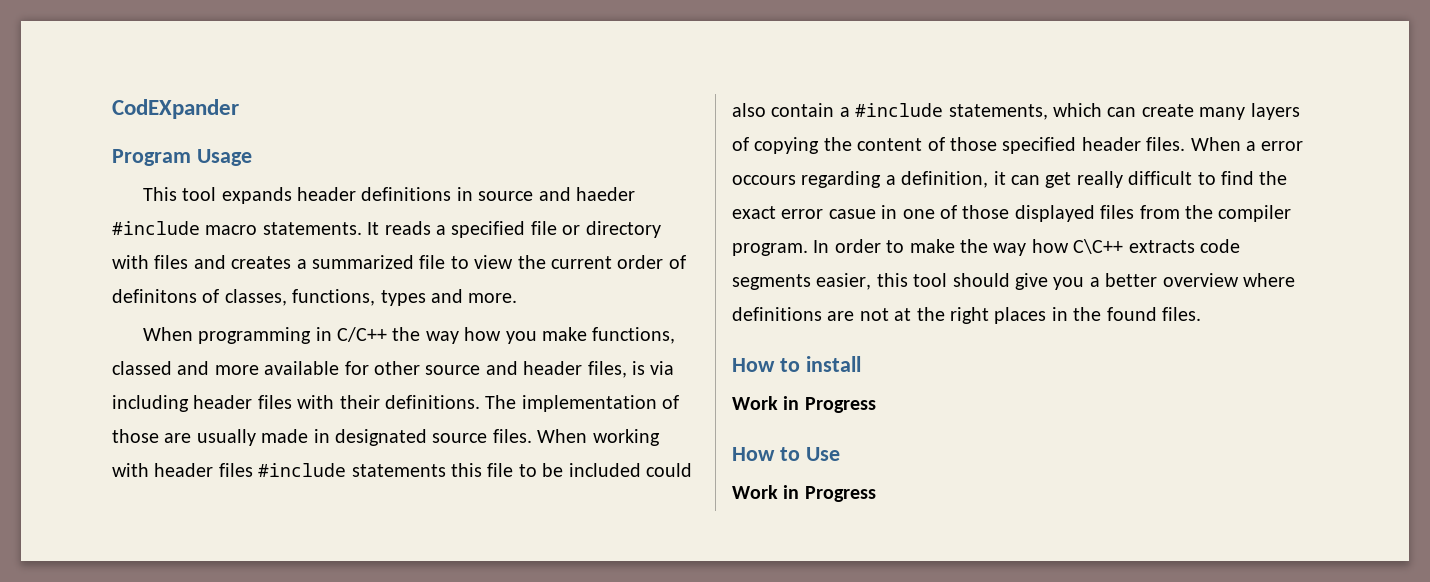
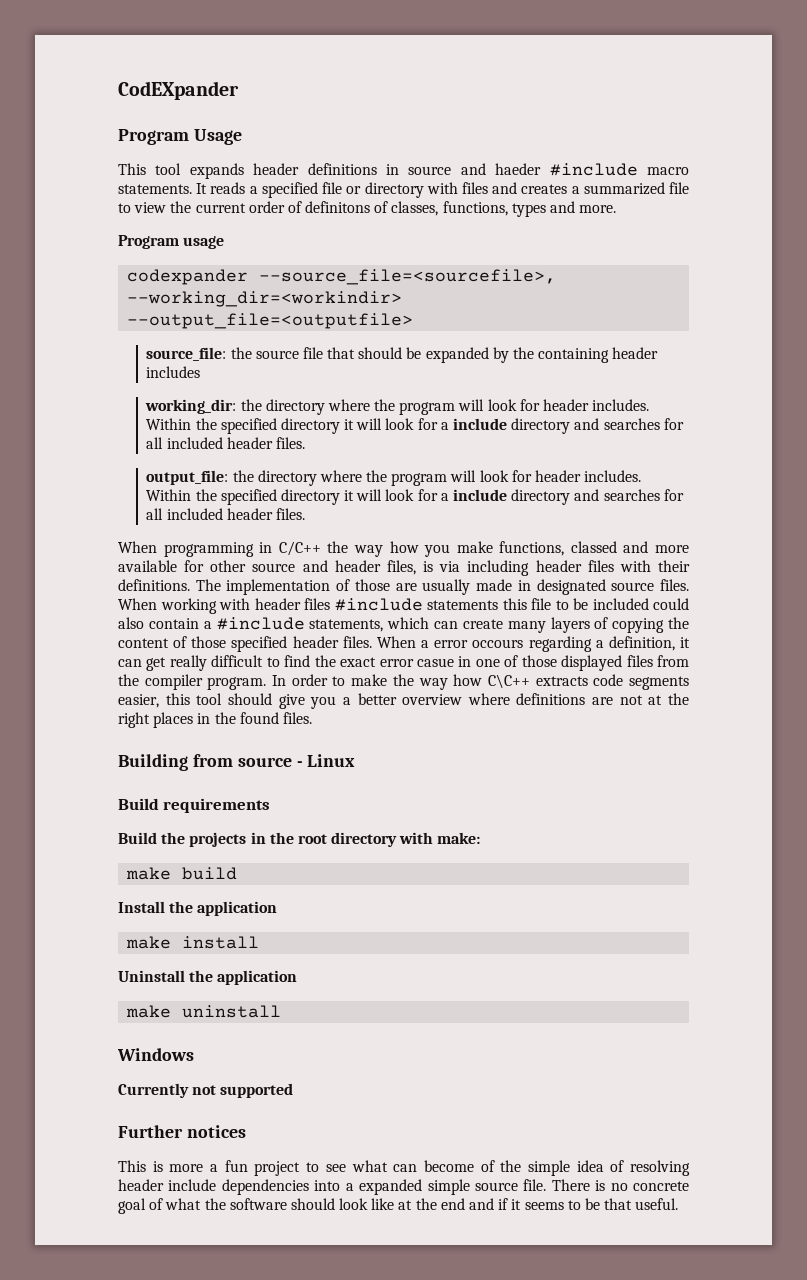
+ Program usage
+ codexpander --source_file=<sourcefile>, --working_dir=<workindir> --output_file=<outputfile>
+ source_file: the source file that should be expanded by the containing header includes
+ working_dir: the directory where the program will look for header includes. Within the specified directory it will look for a include directory and searches for all included header files.
+ output_file: the directory where the program will look for header includes. Within the specified directory it will look for a include directory and searches for all included header files.
- How to install
- Work in Progress
- How to Use
- Work in Progress
+ Building from source - Linux
+ Build requirements
+ Build the projects in the root directory with make:
+ make build
+ Install the application
+ make install
+ Uninstall the application
+ make uninstall
+ Windows
+ Currently not supported
+ Further notices
+ This is more a fun project to see what can become of the simple idea of resolving header include dependencies into a expanded simple source file. There is no concrete goal of what the software should look like at the end and if it seems to be that useful.

